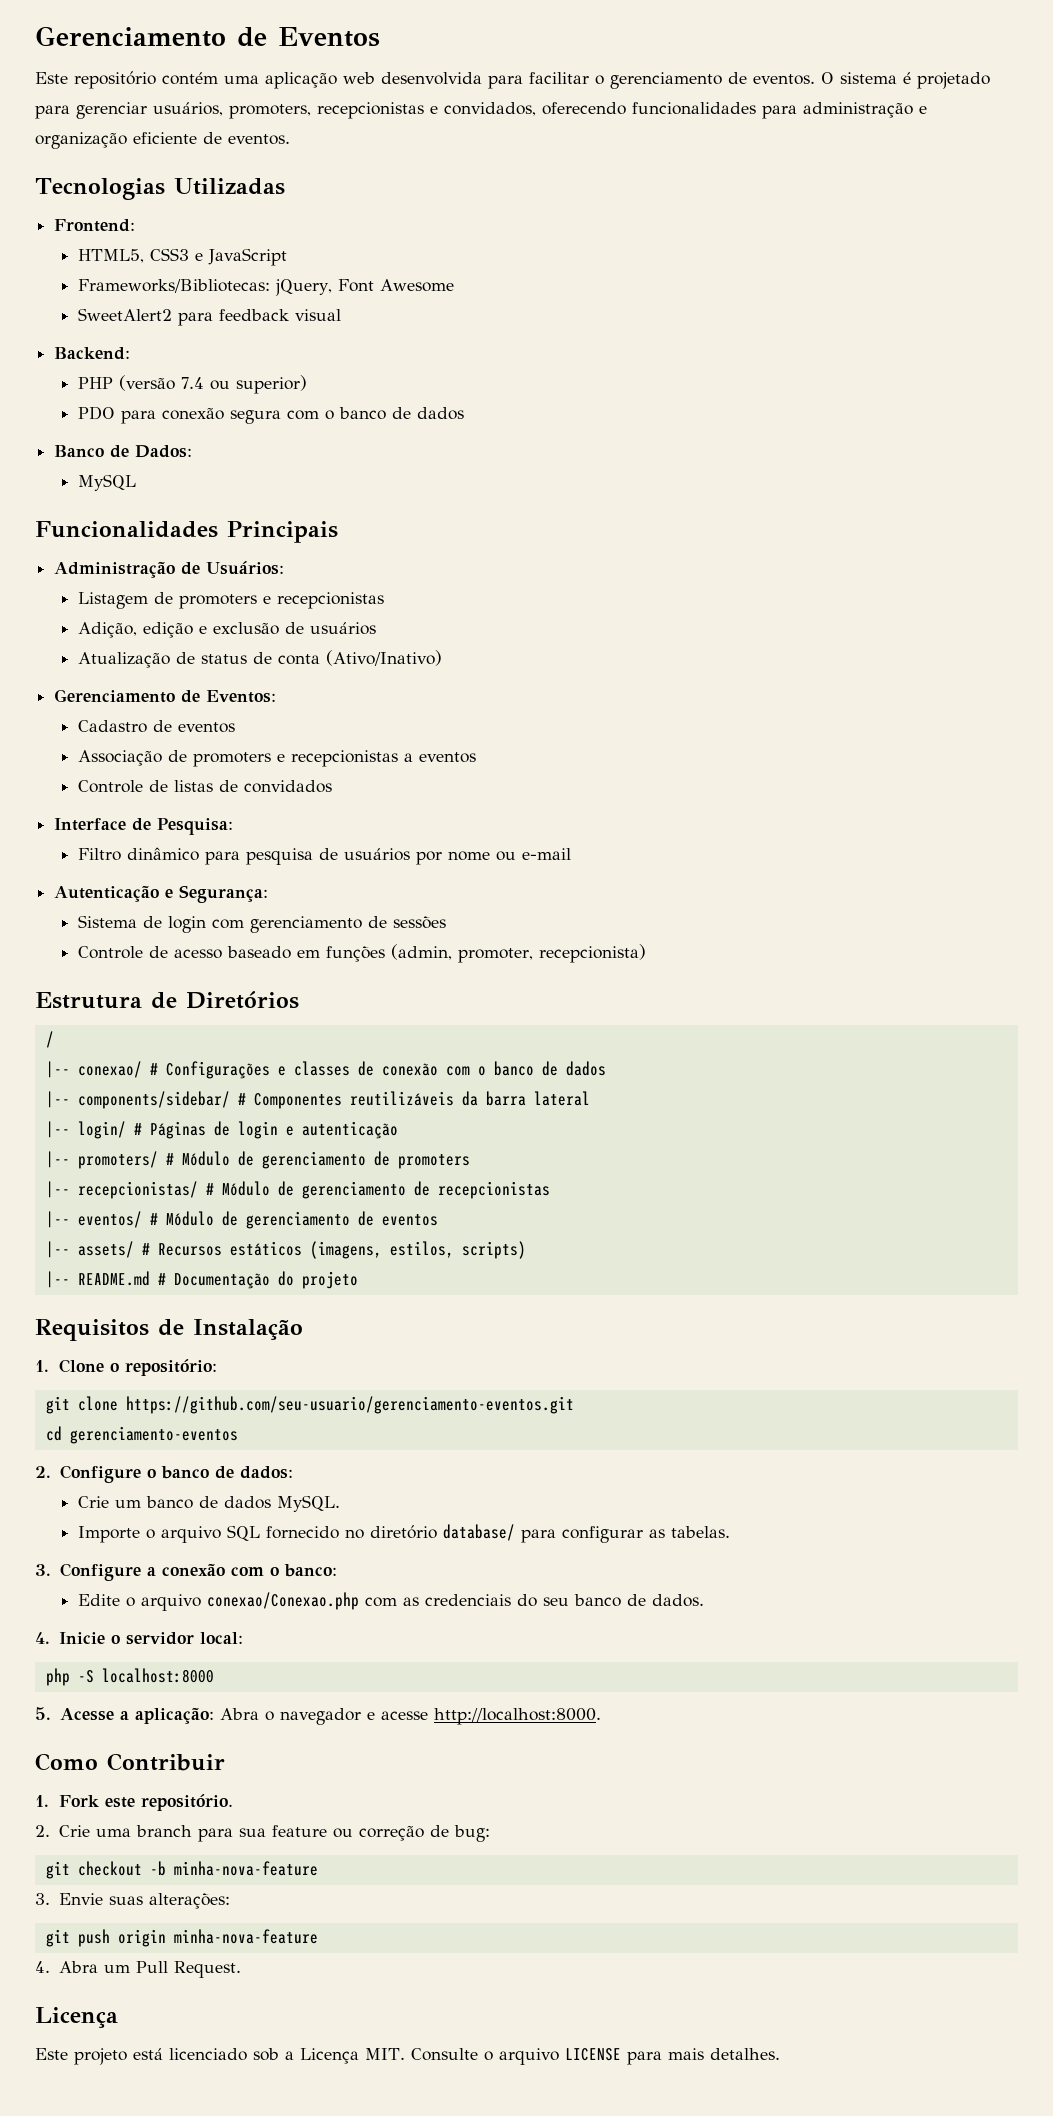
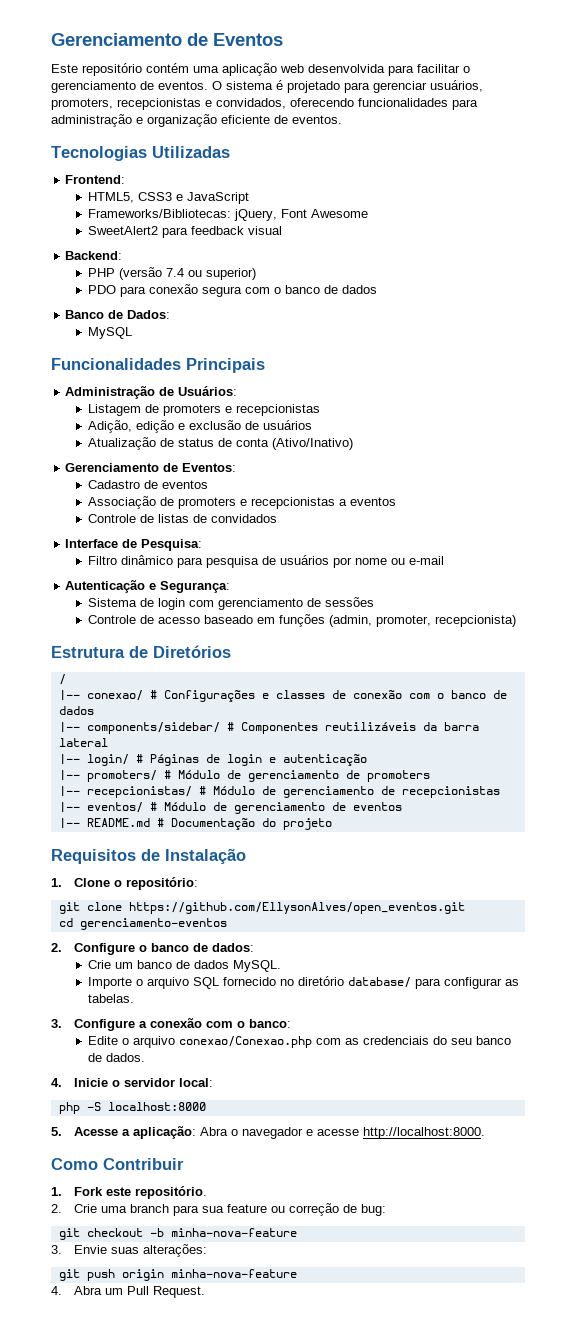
- |-- assets/ # Recursos estáticos (imagens, estilos, scripts)
- git clone https://github.com/seu-usuario/gerenciamento-eventos.git
+ git clone https://github.com/EllysonAlves/open_eventos.git
  4. Abra um Pull Request.
- Licença
- Este projeto está licenciado sob a Licença MIT. Consulte o arquivo LICENSE para mais detalhes.

